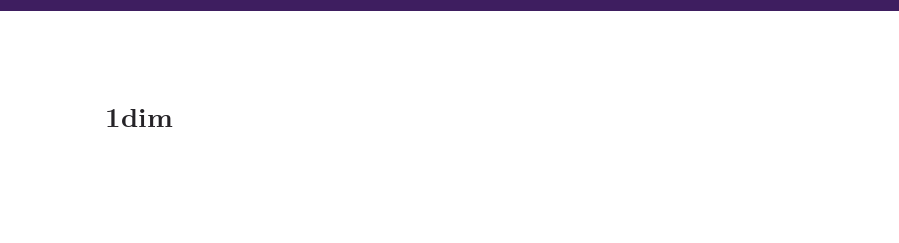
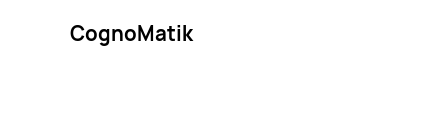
- 1dim
+ CognoMatik

